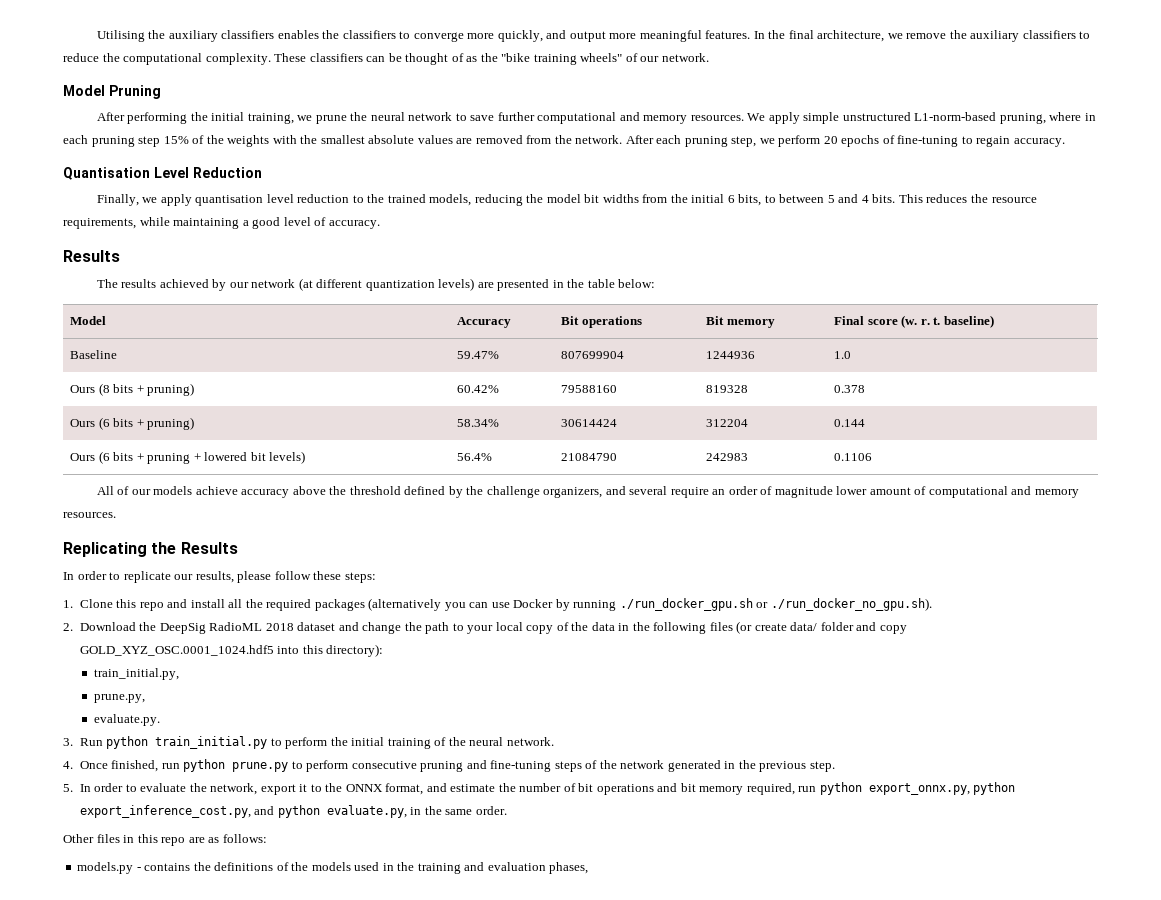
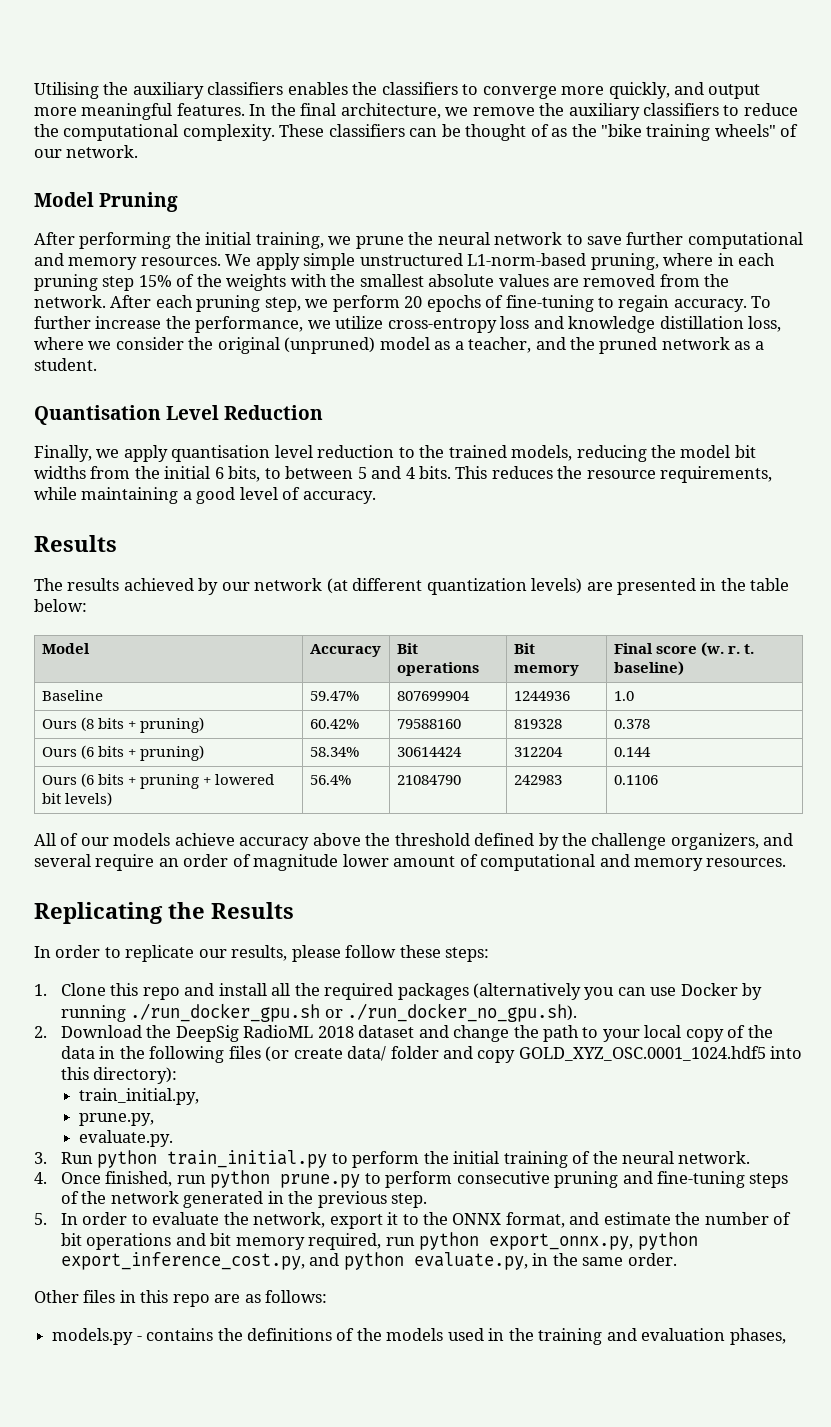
+ To further increase the performance, we utilize cross-entropy loss and knowledge distillation loss, where we consider the original (unpruned) model as a teacher, and the pruned network as a student.

